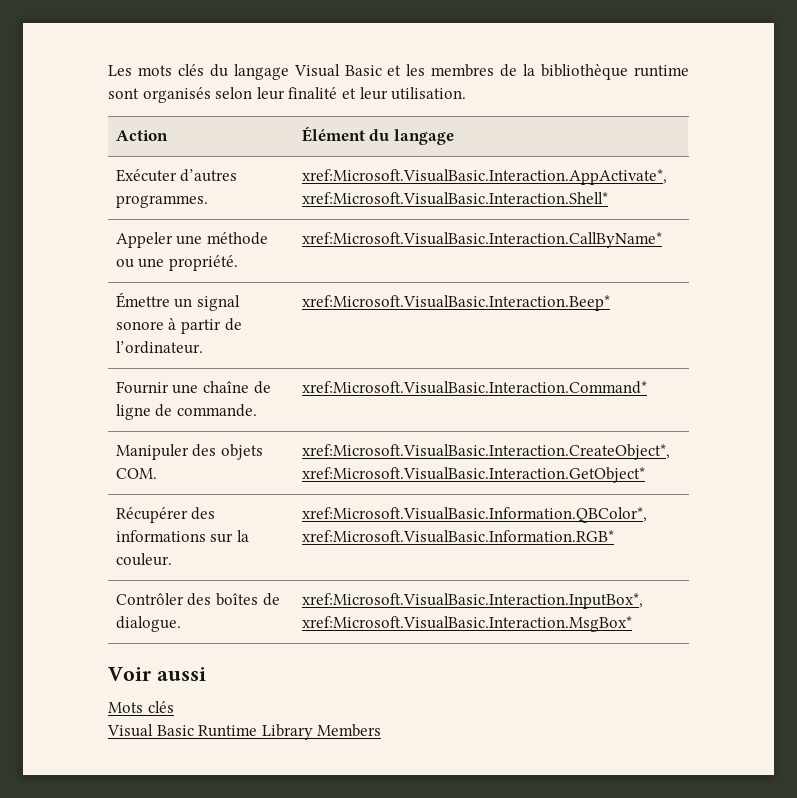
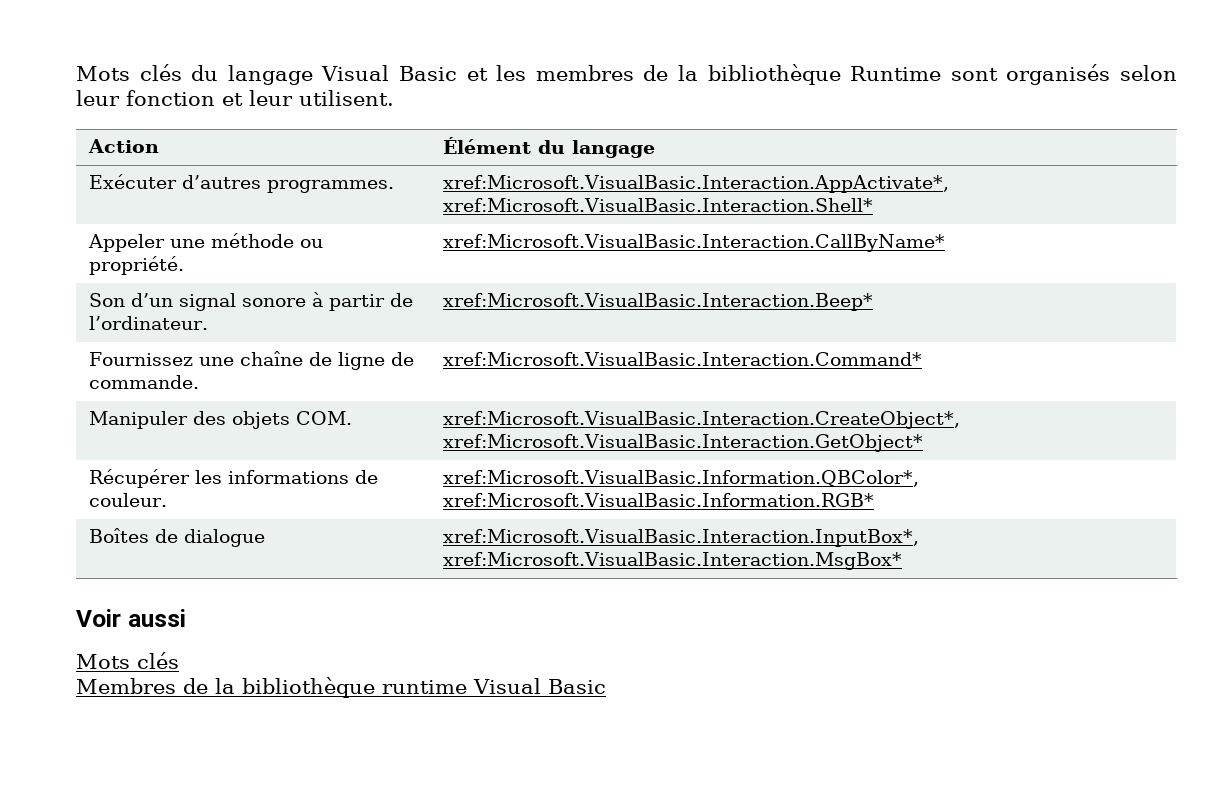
- Les mots clés du langage Visual Basic et les membres de la bibliothèque runtime sont organisés selon leur finalité et leur utilisation.
+ Mots clés du langage Visual Basic et les membres de la bibliothèque Runtime sont organisés selon leur fonction et leur utilisent.
- Appeler une méthode ou une propriété. | xref:Microsoft.VisualBasic.Interaction.CallByName*
+ Appeler une méthode ou propriété. | xref:Microsoft.VisualBasic.Interaction.CallByName*
- Émettre un signal sonore à partir de l’ordinateur. | xref:Microsoft.VisualBasic.Interaction.Beep*
+ Son d’un signal sonore à partir de l’ordinateur. | xref:Microsoft.VisualBasic.Interaction.Beep*
- Fournir une chaîne de ligne de commande. | xref:Microsoft.VisualBasic.Interaction.Command*
+ Fournissez une chaîne de ligne de commande. | xref:Microsoft.VisualBasic.Interaction.Command*
- Récupérer des informations sur la couleur. | xref:Microsoft.VisualBasic.Information.QBColor*, xref:Microsoft.VisualBasic.Information.RGB*
+ Récupérer les informations de couleur. | xref:Microsoft.VisualBasic.Information.QBColor*, xref:Microsoft.VisualBasic.Information.RGB*
- Contrôler des boîtes de dialogue. | xref:Microsoft.VisualBasic.Interaction.InputBox*, xref:Microsoft.VisualBasic.Interaction.MsgBox*
+ Boîtes de dialogue | xref:Microsoft.VisualBasic.Interaction.InputBox*, xref:Microsoft.VisualBasic.Interaction.MsgBox*
- Visual Basic Runtime Library Members
+ Membres de la bibliothèque runtime Visual Basic

